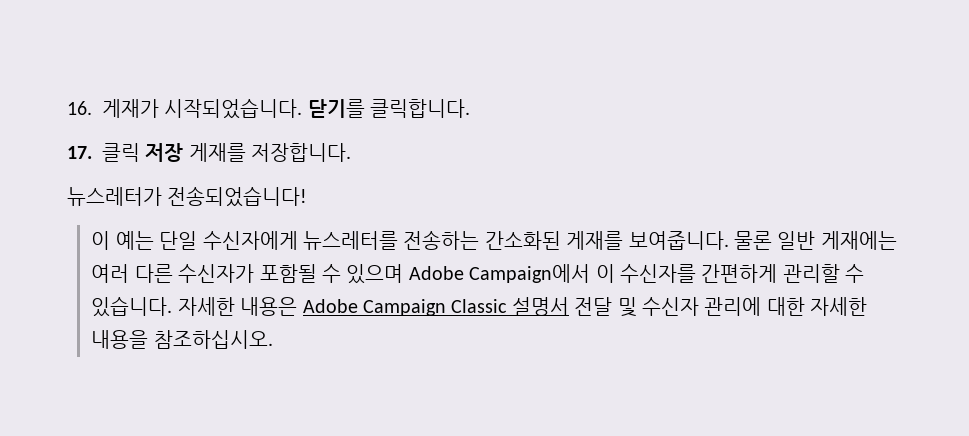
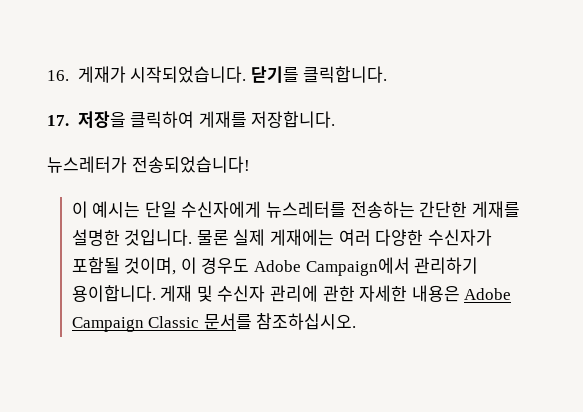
- 17. 클릭 저장 게재를 저장합니다.
+ 17. 저장을 클릭하여 게재를 저장합니다.
- 이 예는 단일 수신자에게 뉴스레터를 전송하는 간소화된 게재를 보여줍니다. 물론 일반 게재에는 여러 다른 수신자가 포함될 수 있으며 Adobe Campaign에서 이 수신자를 간편하게 관리할 수 있습니다. 자세한 내용은 Adobe Campaign Classic 설명서 전달 및 수신자 관리에 대한 자세한 내용을 참조하십시오.
+ 이 예시는 단일 수신자에게 뉴스레터를 전송하는 간단한 게재를 설명한 것입니다. 물론 실제 게재에는 여러 다양한 수신자가 포함될 것이며, 이 경우도 Adobe Campaign에서 관리하기 용이합니다. 게재 및 수신자 관리에 관한 자세한 내용은 Adobe Campaign Classic 문서를 참조하십시오.

